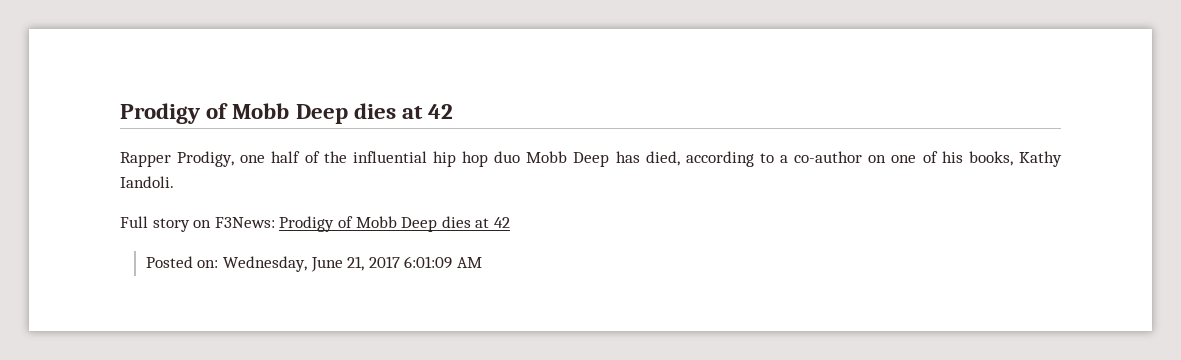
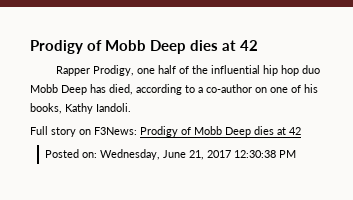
- Posted on: Wednesday, June 21, 2017 6:01:09 AM
+ Posted on: Wednesday, June 21, 2017 12:30:38 PM

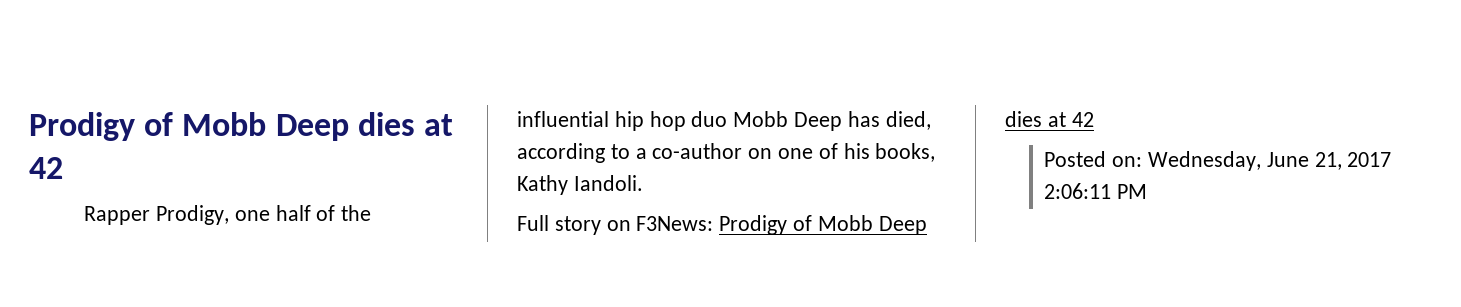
- Posted on: Wednesday, June 21, 2017 12:30:38 PM
+ Posted on: Wednesday, June 21, 2017 2:06:11 PM

